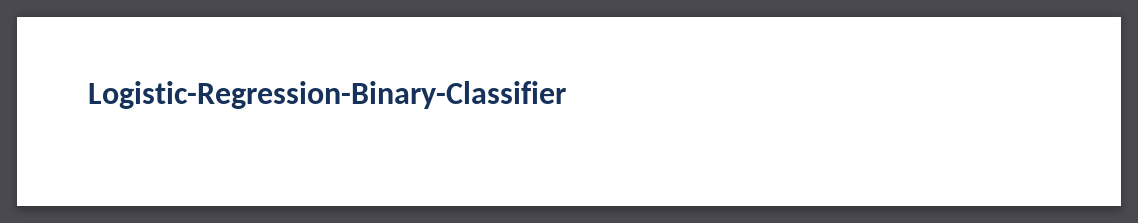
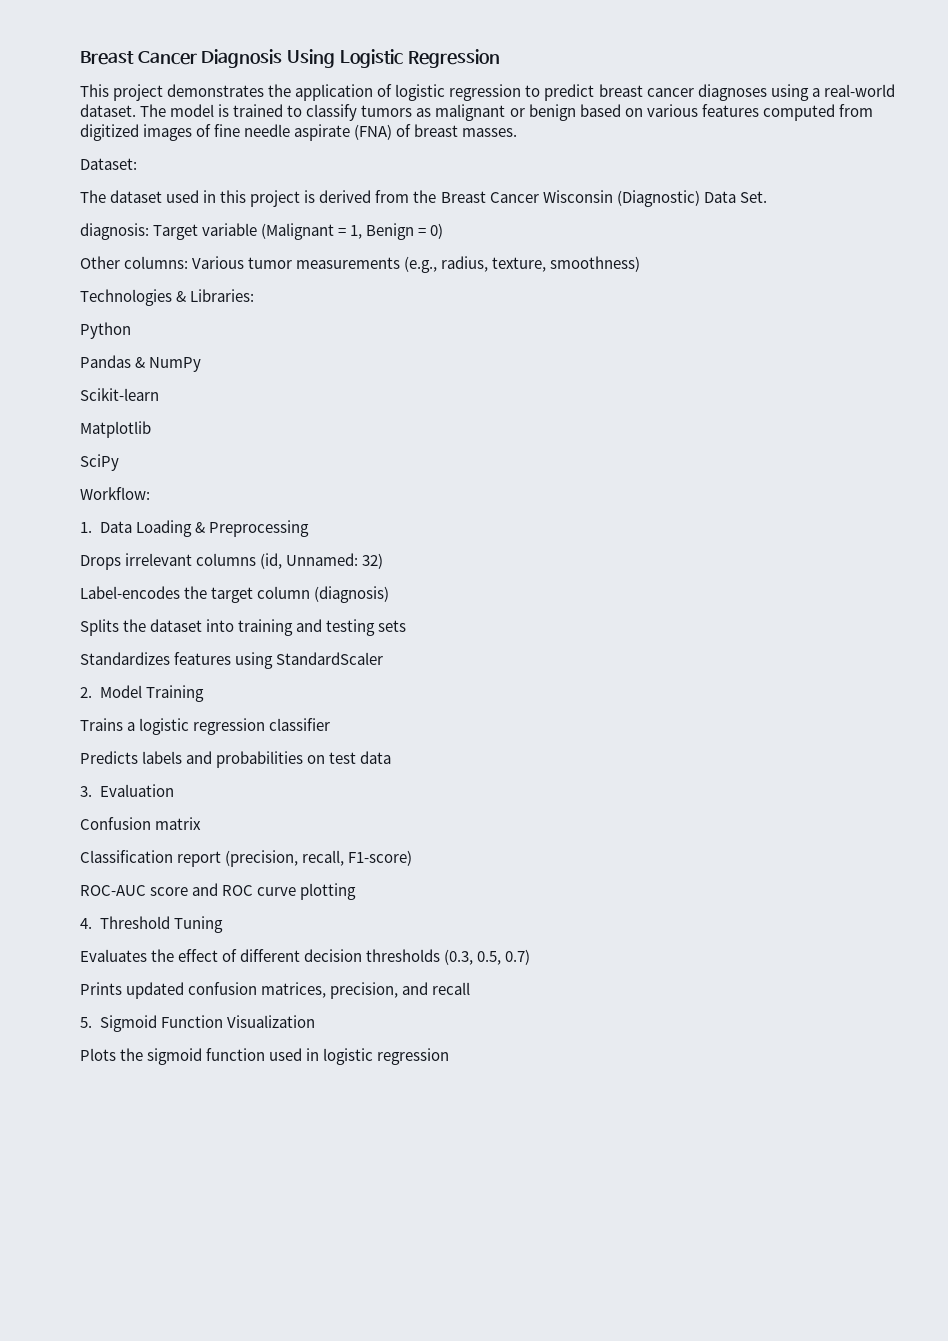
- Logistic-Regression-Binary-Classifier
+ Breast Cancer Diagnosis Using Logistic Regression
+ This project demonstrates the application of logistic regression to predict breast cancer diagnoses using a real-world dataset. The model is trained to classify tumors as malignant or benign based on various features computed from digitized images of fine needle aspirate (FNA) of breast masses.
+ Dataset:
+ The dataset used in this project is derived from the Breast Cancer Wisconsin (Diagnostic) Data Set.
+ diagnosis: Target variable (Malignant = 1, Benign = 0)
+ Other columns: Various tumor measurements (e.g., radius, texture, smoothness)
+ Technologies & Libraries:
+ Python
+ Pandas & NumPy
+ Scikit-learn
+ Matplotlib
+ SciPy
+ Workflow:
+ 1. Data Loading & Preprocessing
+ Drops irrelevant columns (id, Unnamed: 32)
+ Label-encodes the target column (diagnosis)
+ Splits the dataset into training and testing sets
+ Standardizes features using StandardScaler
+ 2. Model Training
+ Trains a logistic regression classifier
+ Predicts labels and probabilities on test data
+ 3. Evaluation
+ Confusion matrix
+ Classification report (precision, recall, F1-score)
+ ROC-AUC score and ROC curve plotting
+ 4. Threshold Tuning
+ Evaluates the effect of different decision thresholds (0.3, 0.5, 0.7)
+ Prints updated confusion matrices, precision, and recall
+ 5. Sigmoid Function Visualization
+ Plots the sigmoid function used in logistic regression

